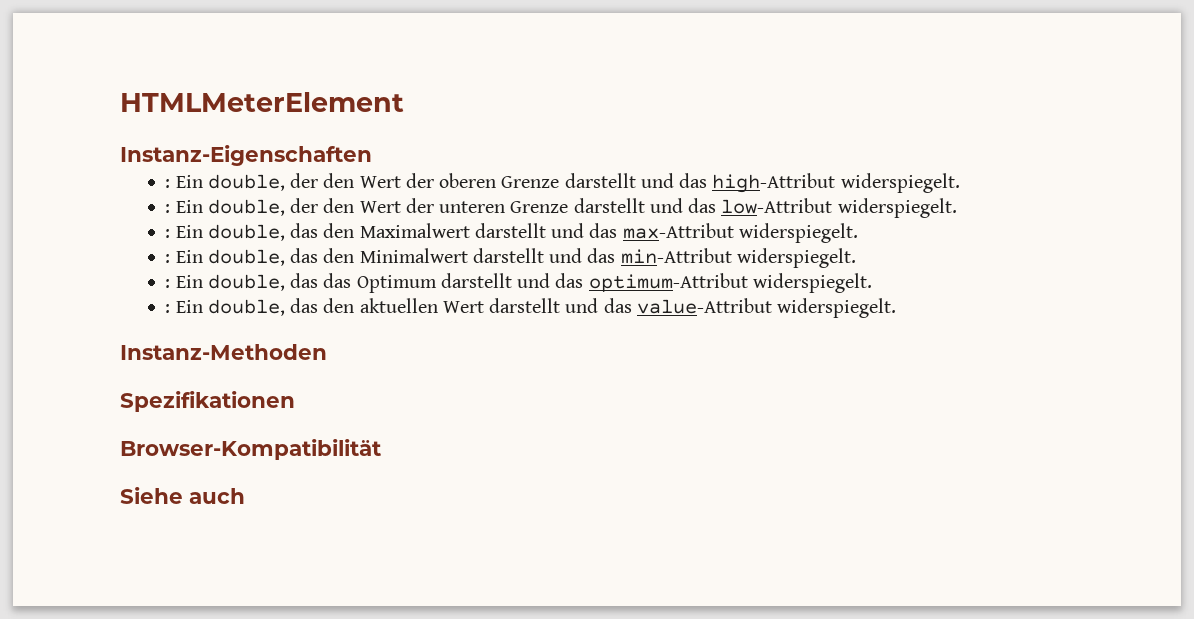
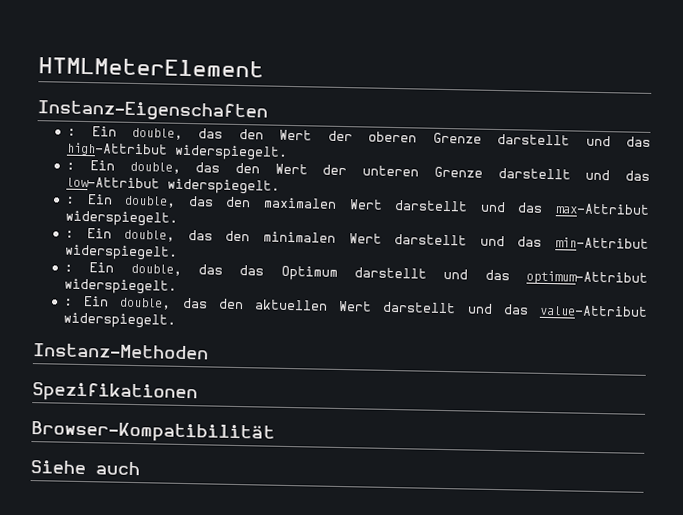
- : Ein double, der den Wert der oberen Grenze darstellt und das high-Attribut widerspiegelt.
+ : Ein double, das den Wert der oberen Grenze darstellt und das high-Attribut widerspiegelt.
- : Ein double, der den Wert der unteren Grenze darstellt und das low-Attribut widerspiegelt.
+ : Ein double, das den Wert der unteren Grenze darstellt und das low-Attribut widerspiegelt.
- : Ein double, das den Maximalwert darstellt und das max-Attribut widerspiegelt.
+ : Ein double, das den maximalen Wert darstellt und das max-Attribut widerspiegelt.
- : Ein double, das den Minimalwert darstellt und das min-Attribut widerspiegelt.
+ : Ein double, das den minimalen Wert darstellt und das min-Attribut widerspiegelt.

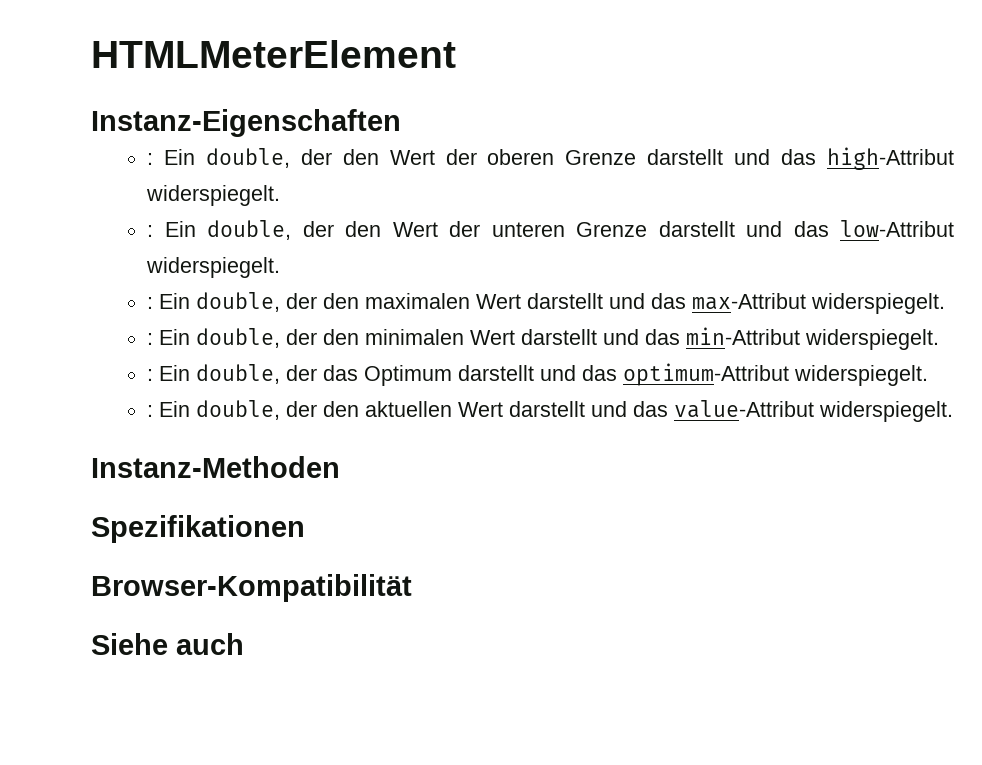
- : Ein double, das den Wert der oberen Grenze darstellt und das high-Attribut widerspiegelt.
+ : Ein double, der den Wert der oberen Grenze darstellt und das high-Attribut widerspiegelt.
- : Ein double, das den Wert der unteren Grenze darstellt und das low-Attribut widerspiegelt.
+ : Ein double, der den Wert der unteren Grenze darstellt und das low-Attribut widerspiegelt.
- : Ein double, das den maximalen Wert darstellt und das max-Attribut widerspiegelt.
+ : Ein double, der den maximalen Wert darstellt und das max-Attribut widerspiegelt.
- : Ein double, das den minimalen Wert darstellt und das min-Attribut widerspiegelt.
+ : Ein double, der den minimalen Wert darstellt und das min-Attribut widerspiegelt.
- : Ein double, das das Optimum darstellt und das optimum-Attribut widerspiegelt.
+ : Ein double, der das Optimum darstellt und das optimum-Attribut widerspiegelt.
- : Ein double, das den aktuellen Wert darstellt und das value-Attribut widerspiegelt.
+ : Ein double, der den aktuellen Wert darstellt und das value-Attribut widerspiegelt.

